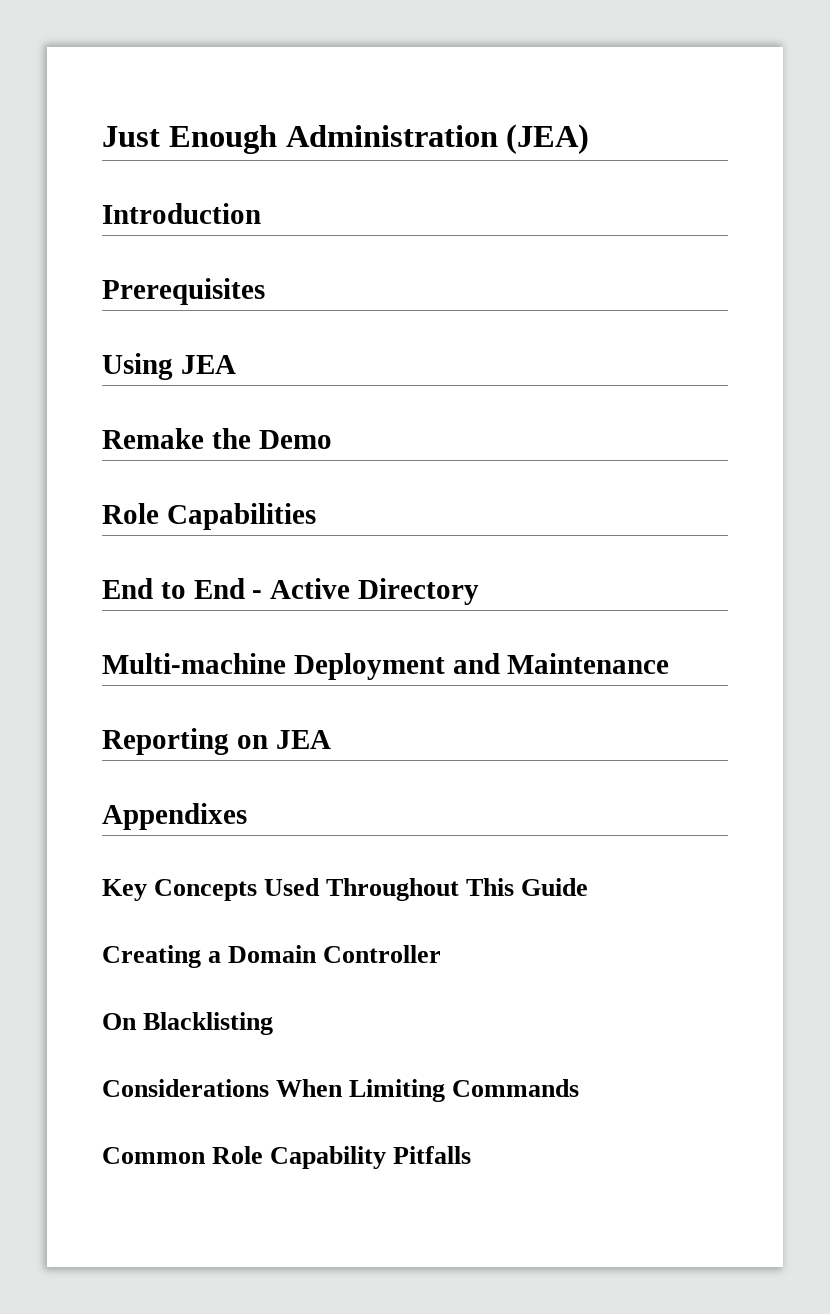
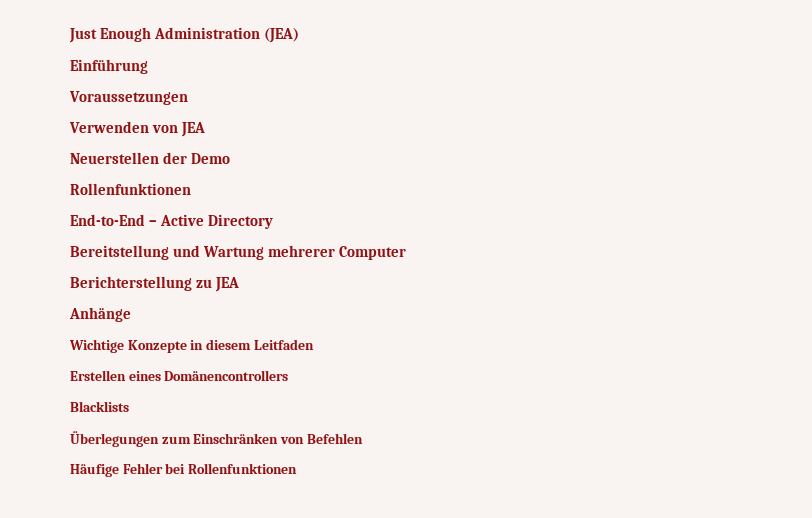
- Introduction
- Prerequisites
- Using JEA
- Remake the Demo
- Role Capabilities
- End to End - Active Directory
- Multi-machine Deployment and Maintenance
- Reporting on JEA
- Appendixes
- Key Concepts Used Throughout This Guide
- Creating a Domain Controller
- On Blacklisting
- Considerations When Limiting Commands
- Common Role Capability Pitfalls
+ Einführung
+ Voraussetzungen
+ Verwenden von JEA
+ Neuerstellen der Demo
+ Rollenfunktionen
+ End-to-End – Active Directory
+ Bereitstellung und Wartung mehrerer Computer
+ Berichterstellung zu JEA
+ Anhänge
+ Wichtige Konzepte in diesem Leitfaden
+ Erstellen eines Domänencontrollers
+ Blacklists
+ Überlegungen zum Einschränken von Befehlen
+ Häufige Fehler bei Rollenfunktionen

